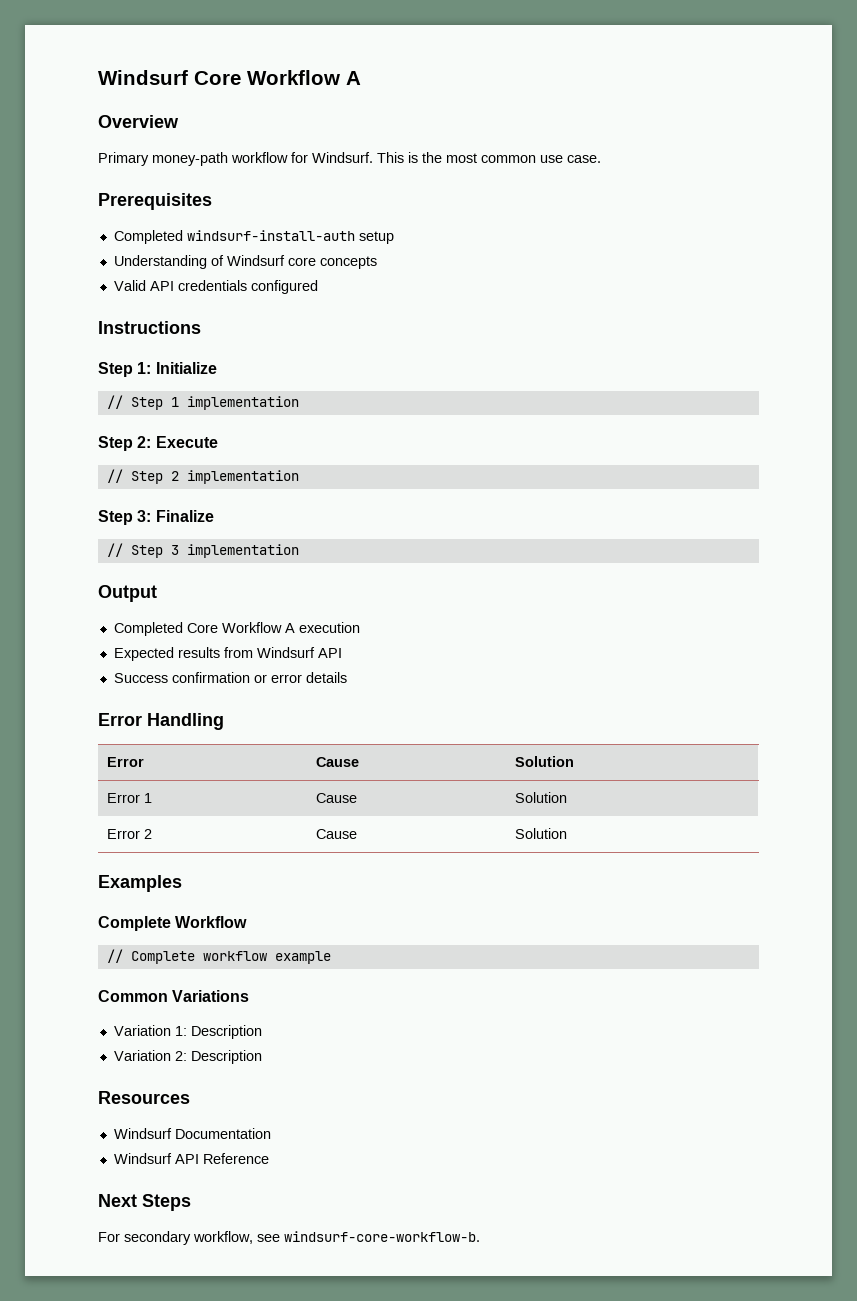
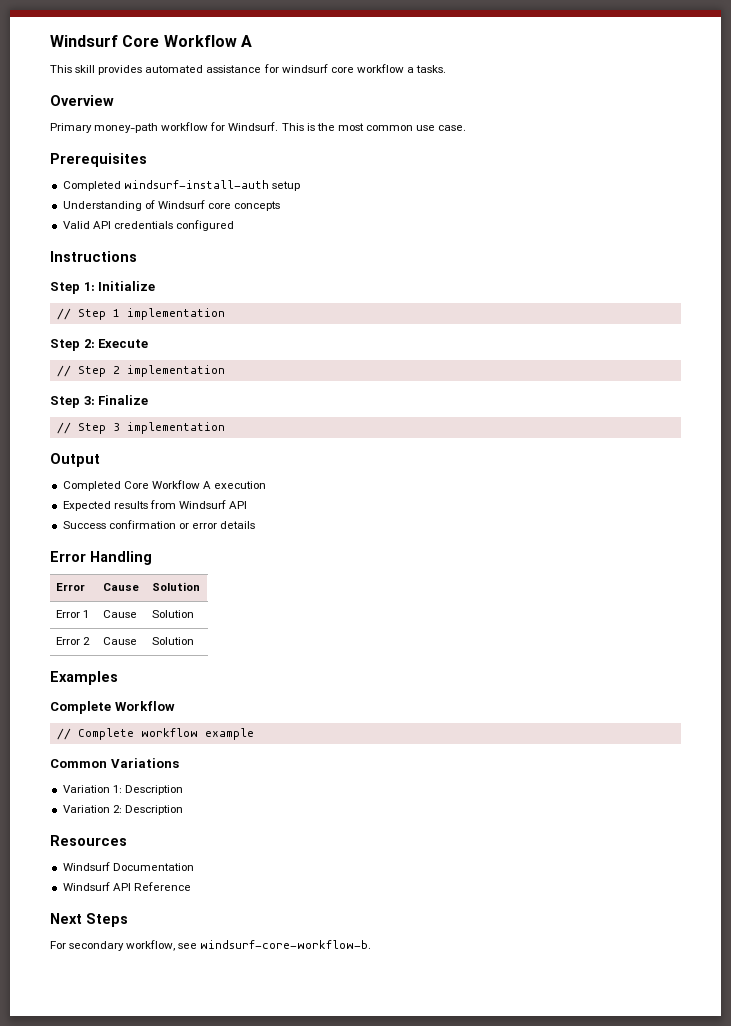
+ This skill provides automated assistance for windsurf core workflow a tasks.

